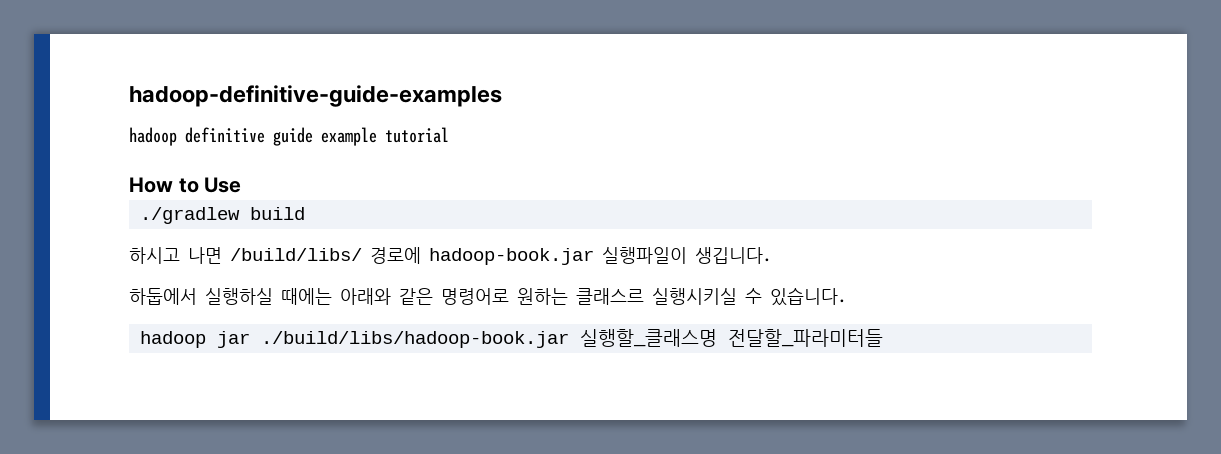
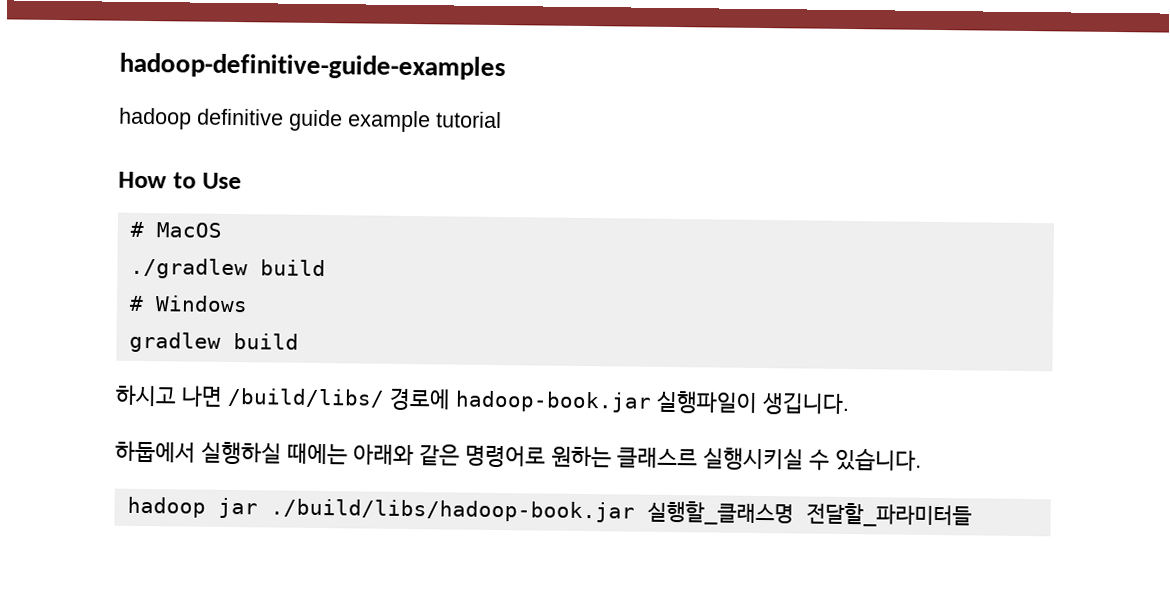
+ # MacOS
+ # Windows
+ gradlew build

